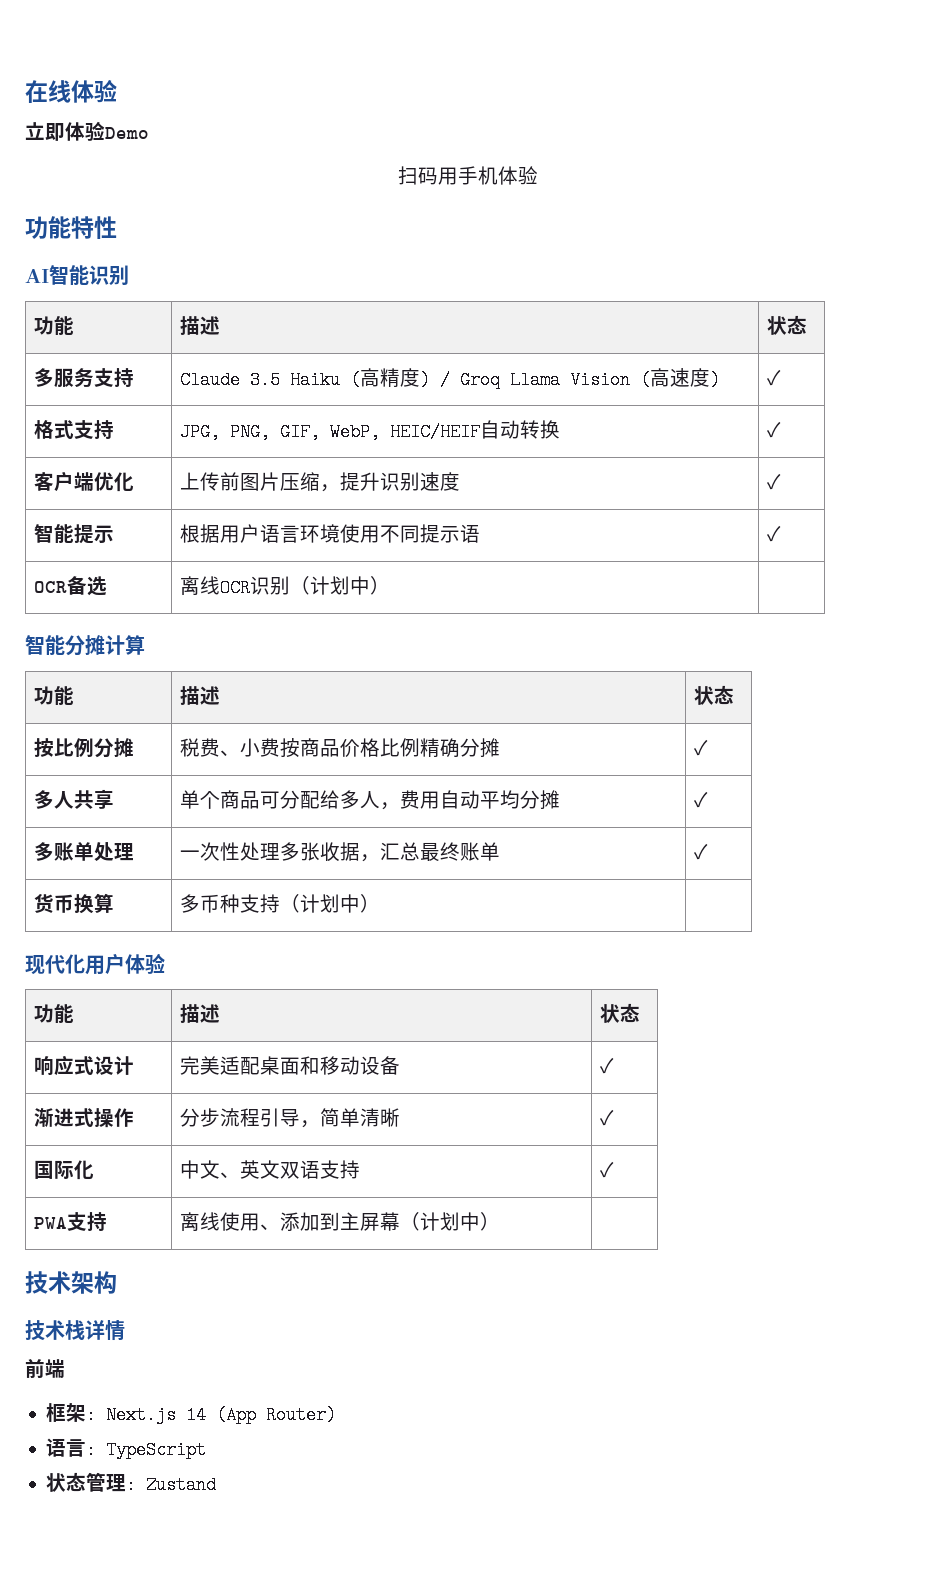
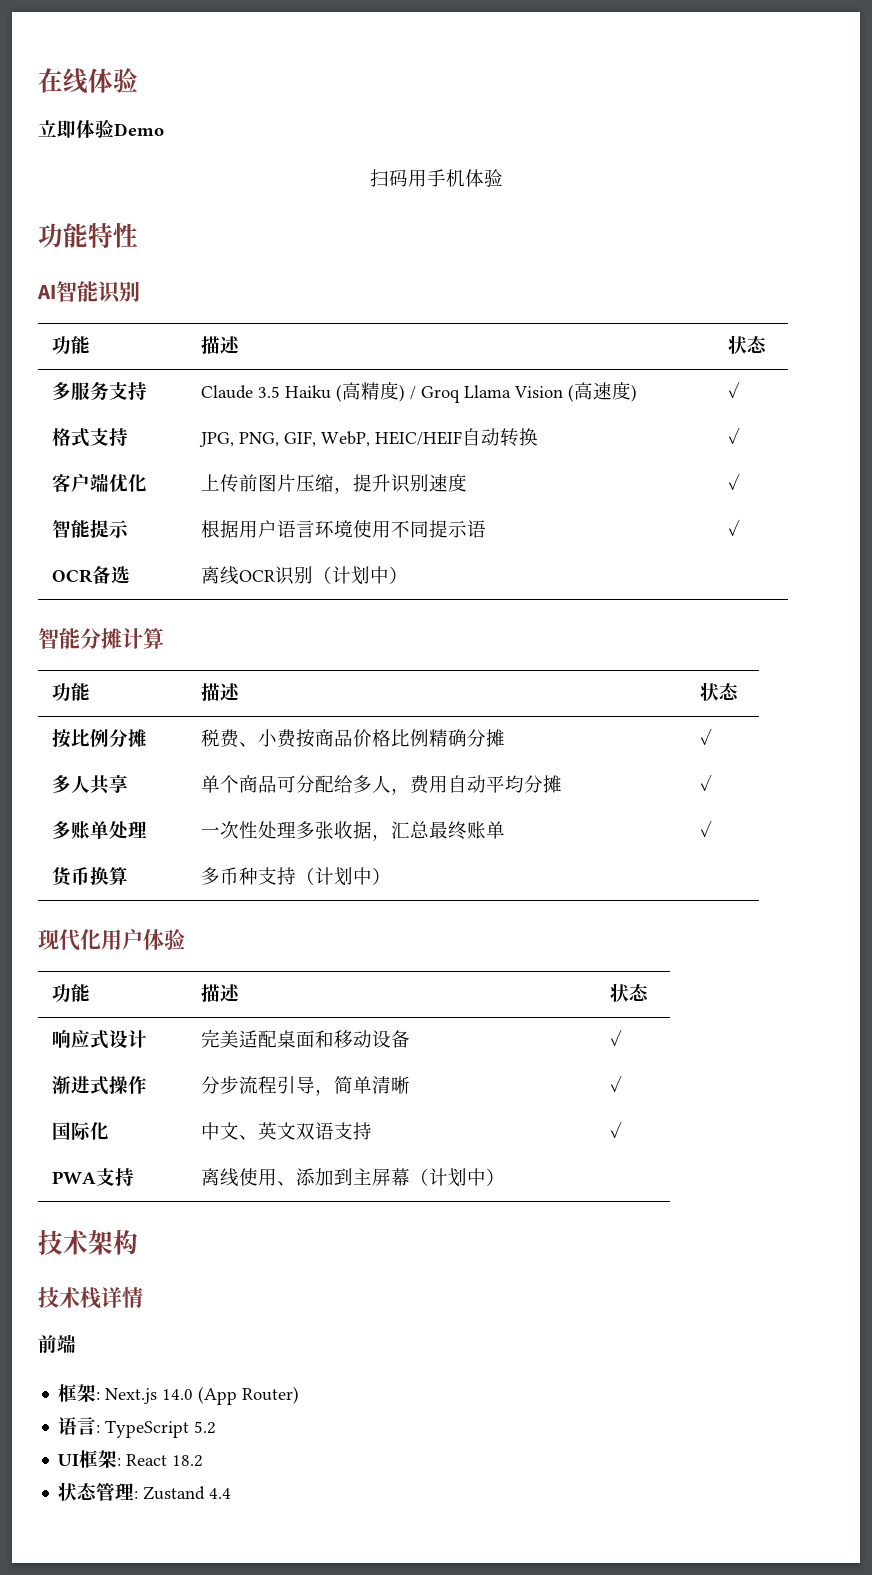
- 框架: Next.js 14 (App Router)
+ 框架: Next.js 14.0 (App Router)
- 语言: TypeScript
+ 语言: TypeScript 5.2
+ UI框架: React 18.2
- 状态管理: Zustand
+ 状态管理: Zustand 4.4

